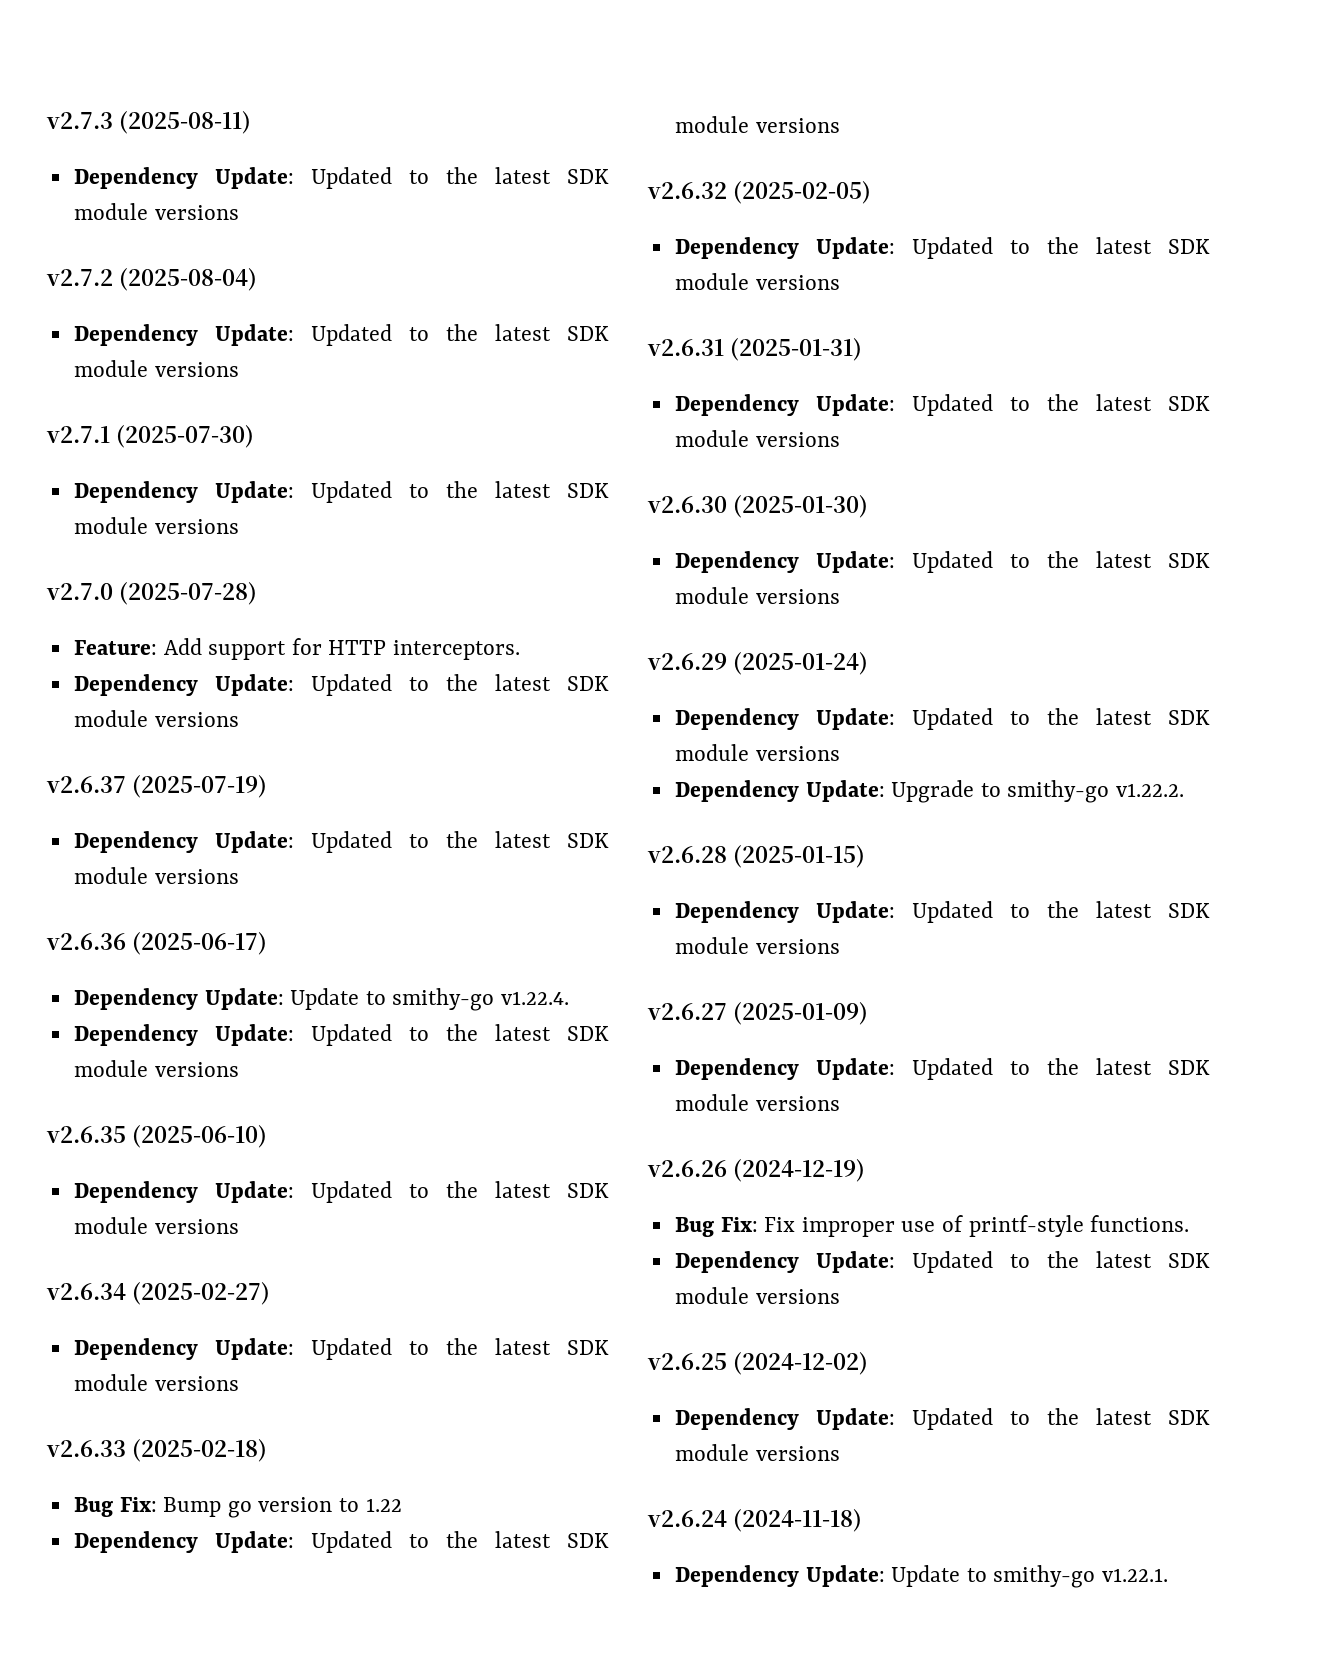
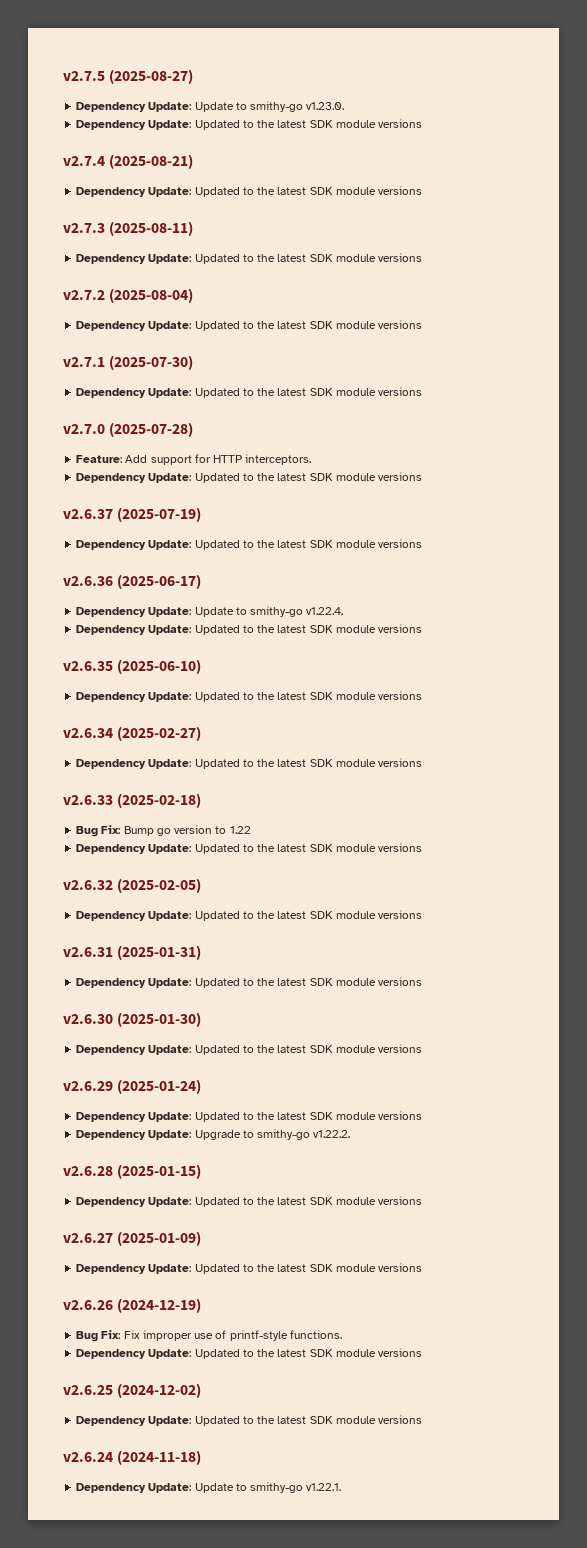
+ v2.7.5 (2025-08-27)
+ Dependency Update: Update to smithy-go v1.23.0.
+ Dependency Update: Updated to the latest SDK module versions
+ v2.7.4 (2025-08-21)
+ Dependency Update: Updated to the latest SDK module versions

